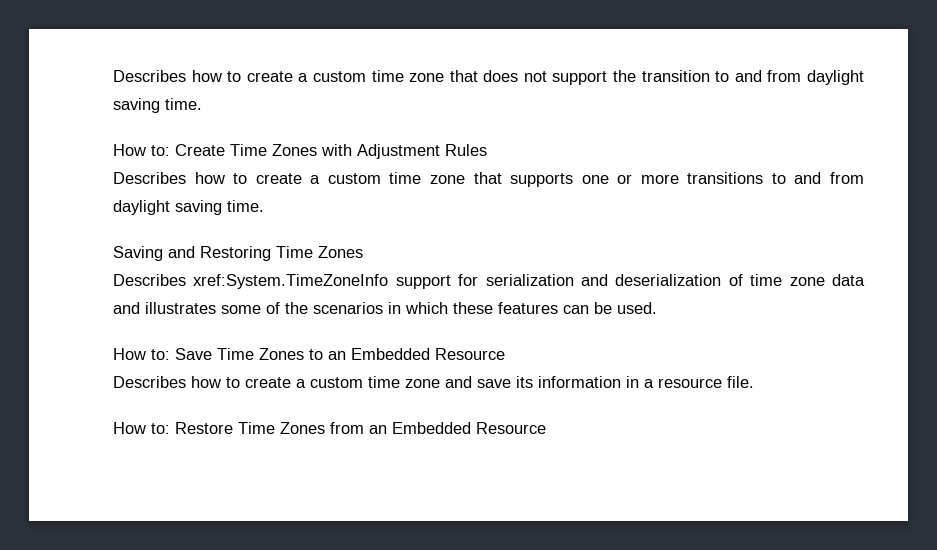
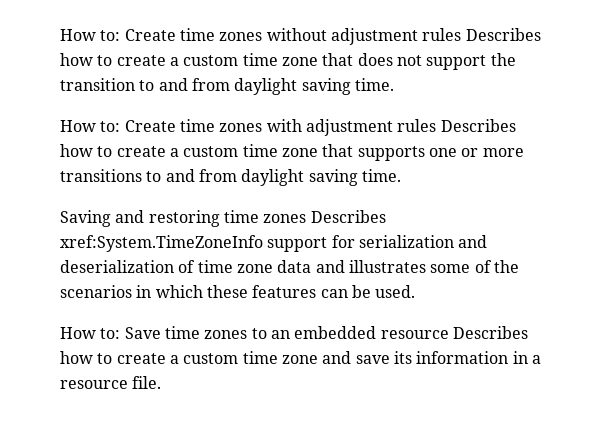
- Describes how to create a custom time zone that does not support the transition to and from daylight saving time.
+ How to: Create time zones without adjustment rules Describes how to create a custom time zone that does not support the transition to and from daylight saving time.
- How to: Create Time Zones with Adjustment Rules
- Describes how to create a custom time zone that supports one or more transitions to and from daylight saving time.
+ How to: Create time zones with adjustment rules Describes how to create a custom time zone that supports one or more transitions to and from daylight saving time.
- Saving and Restoring Time Zones
- Describes xref:System.TimeZoneInfo support for serialization and deserialization of time zone data and illustrates some of the scenarios in which these features can be used.
+ Saving and restoring time zones Describes xref:System.TimeZoneInfo support for serialization and deserialization of time zone data and illustrates some of the scenarios in which these features can be used.
- How to: Save Time Zones to an Embedded Resource
- Describes how to create a custom time zone and save its information in a resource file.
+ How to: Save time zones to an embedded resource Describes how to create a custom time zone and save its information in a resource file.
- How to: Restore Time Zones from an Embedded Resource

